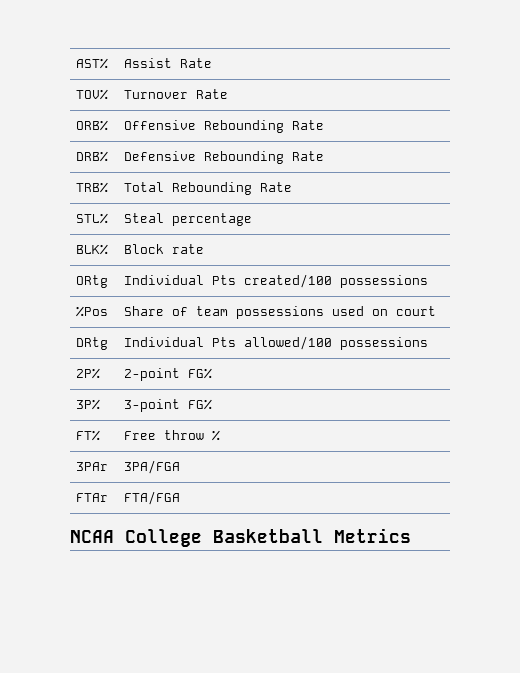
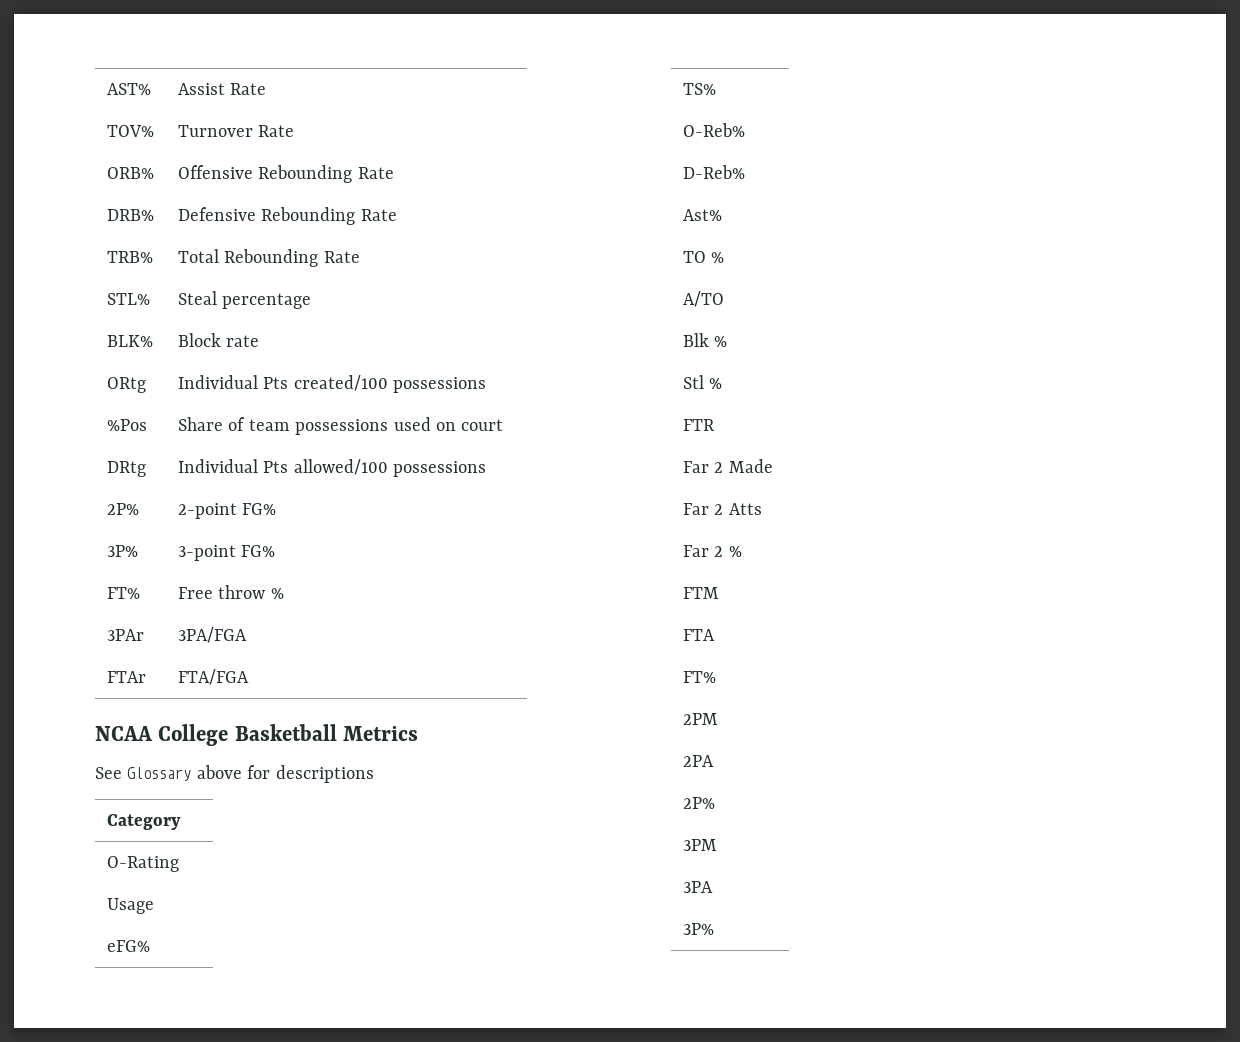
+ See Glossary above for descriptions
+ Category
+ O-Rating
+ Usage
+ eFG%
+ TS%
+ O-Reb%
+ D-Reb%
+ Ast%
+ TO %
+ A/TO
+ Blk %
+ Stl %
+ FTR
+ Far 2 Made
+ Far 2 Atts
+ Far 2 %
+ FTM
+ FTA
+ FT%
+ 2PM
+ 2PA
+ 2P%
+ 3PM
+ 3PA
+ 3P%

